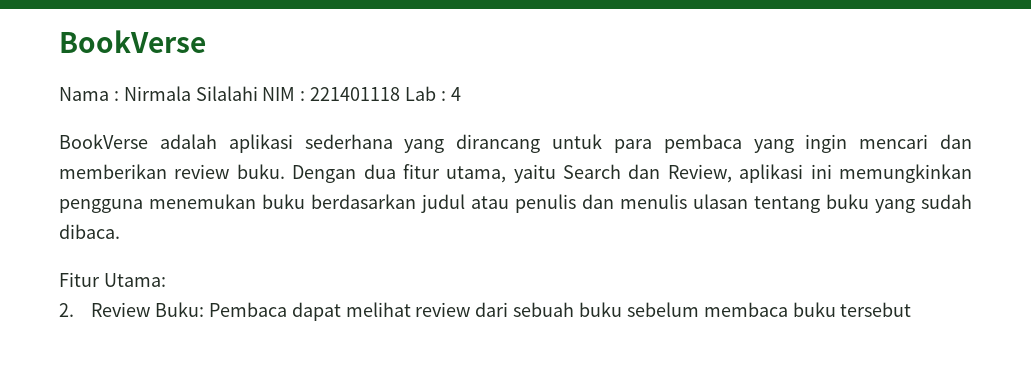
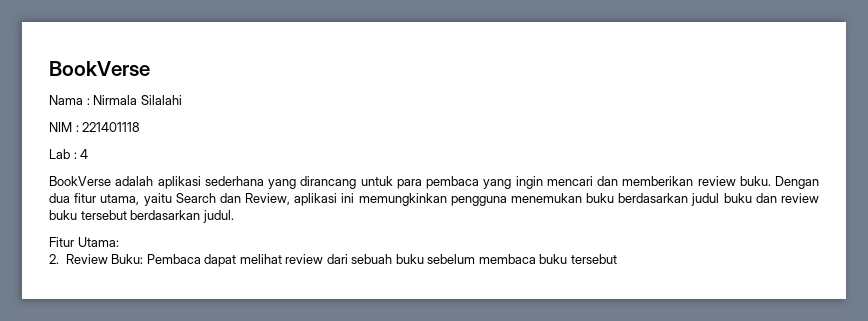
- Nama : Nirmala Silalahi NIM : 221401118 Lab : 4
+ Nama : Nirmala Silalahi
+ NIM : 221401118
+ Lab : 4
- Dengan dua fitur utama, yaitu Search dan Review, aplikasi ini memungkinkan pengguna menemukan buku berdasarkan judul atau penulis dan menulis ulasan tentang buku yang sudah dibaca.
+ Dengan dua fitur utama, yaitu Search dan Review, aplikasi ini memungkinkan pengguna menemukan buku berdasarkan judul buku dan review buku tersebut berdasarkan judul.

